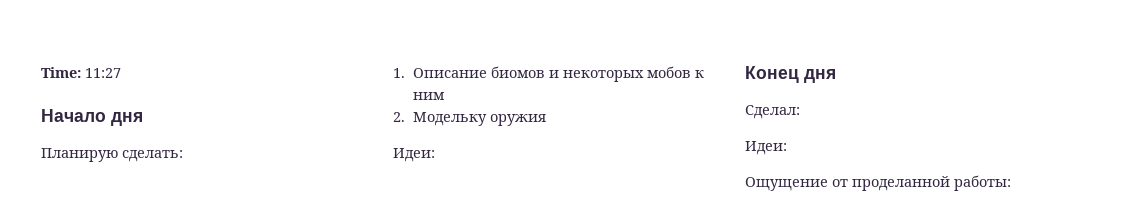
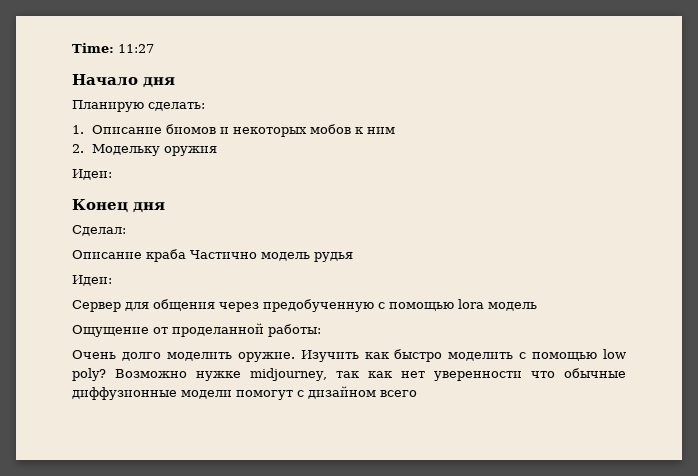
  Сделал:
+ Описание краба Частично модель рудья
  Идеи:
+ Сервер для общения через предобученную с помощью lora модель
  Ощущение от проделанной работы:
+ Очень долго моделить оружие. Изучить как быстро моделить с помощью low poly? Возможно нужке midjourney, так как нет уверенности что обычные диффузионные модели помогут с дизайном всего

